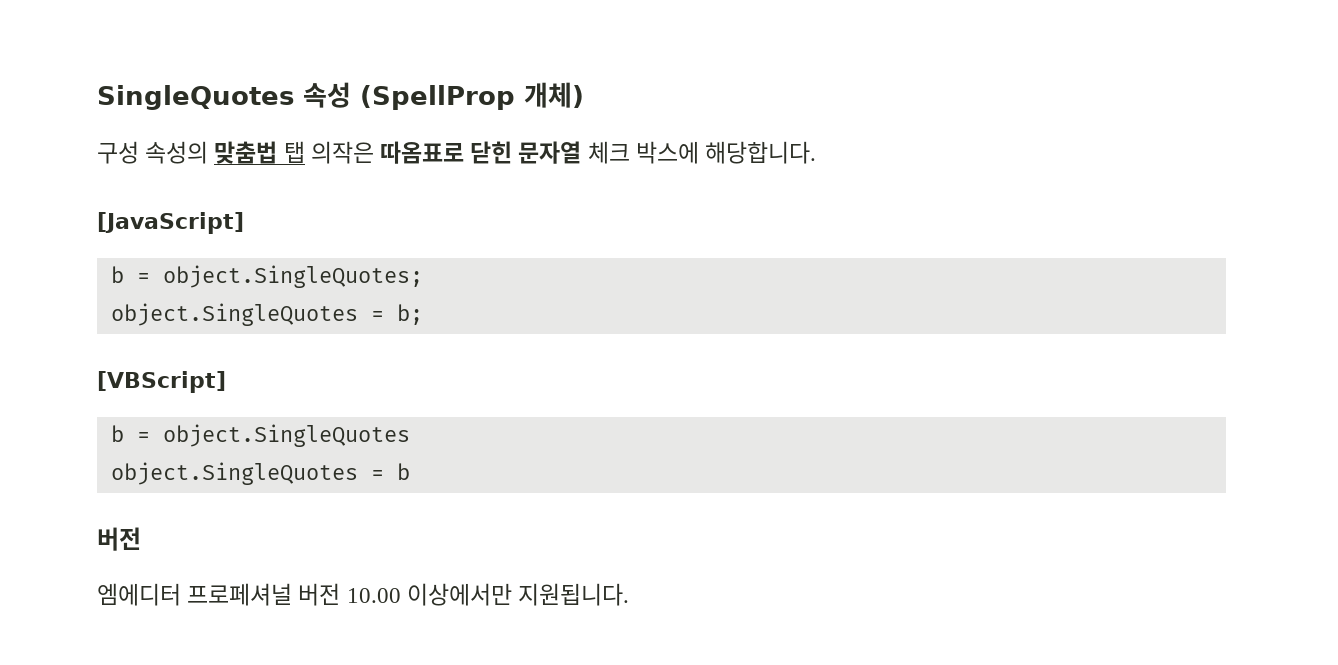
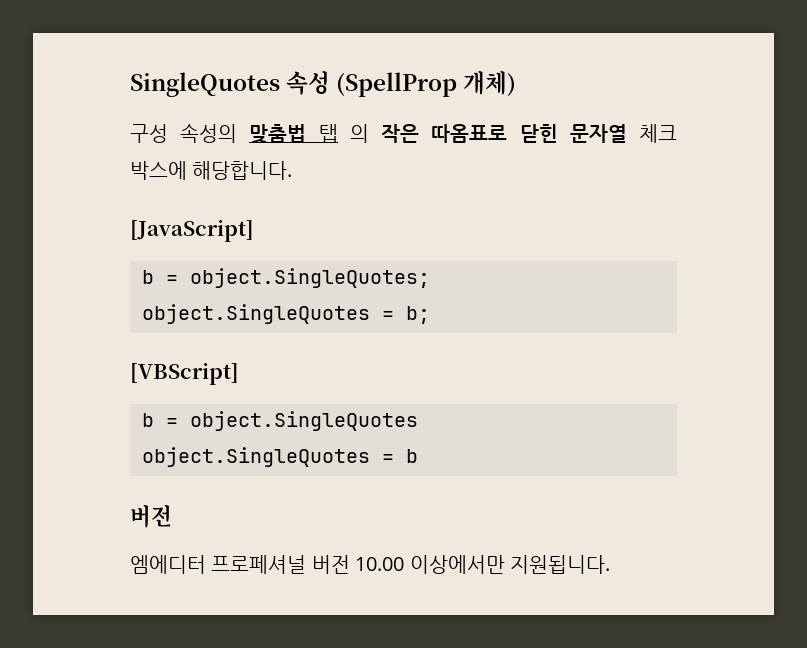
- 구성 속성의 맞춤법 탭 의작은 따옴표로 닫힌 문자열 체크 박스에 해당합니다.
+ 구성 속성의 맞춤법 탭 의 작은 따옴표로 닫힌 문자열 체크 박스에 해당합니다.

